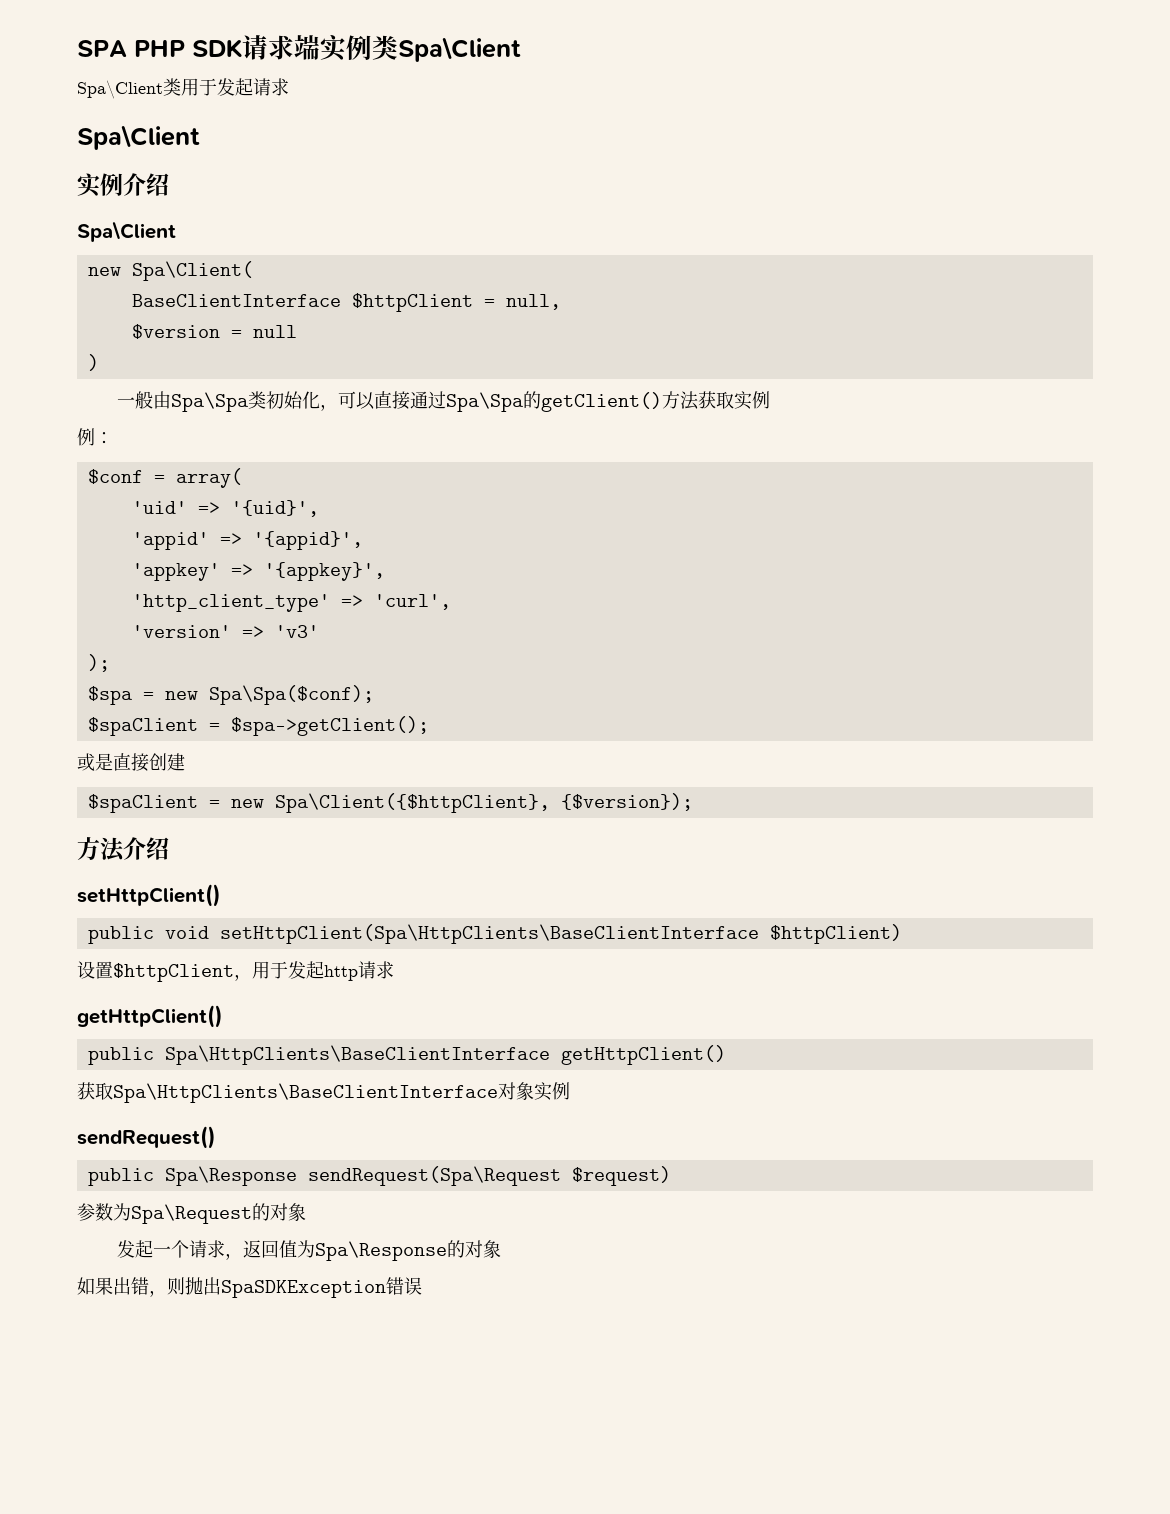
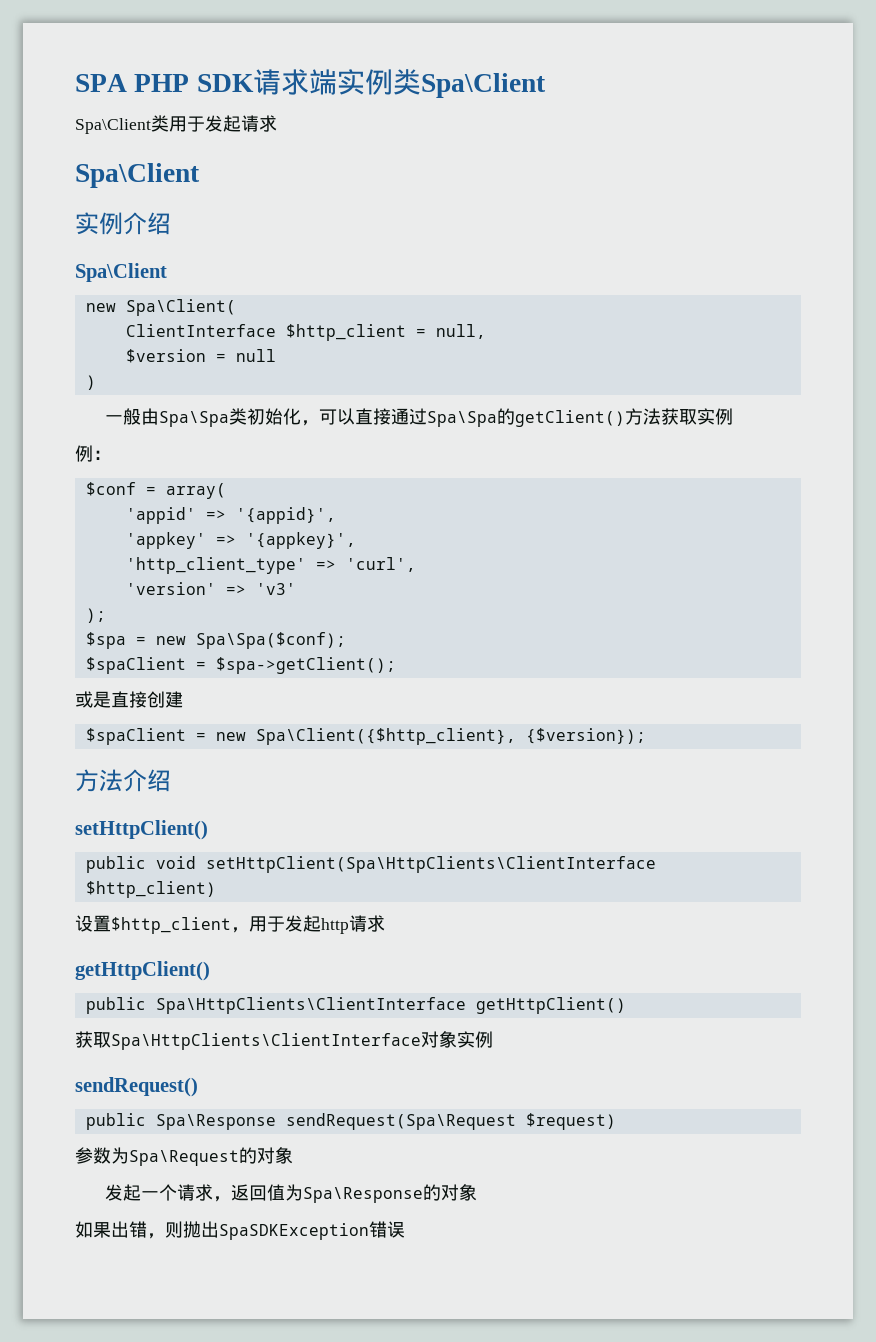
- BaseClientInterface $httpClient = null,
+ ClientInterface $http_client = null,
- 'uid' => '{uid}',
- $spaClient = new Spa\Client({$httpClient}, {$version});
+ $spaClient = new Spa\Client({$http_client}, {$version});
- public void setHttpClient(Spa\HttpClients\BaseClientInterface $httpClient)
+ public void setHttpClient(Spa\HttpClients\ClientInterface $http_client)
- 设置$httpClient，用于发起http请求
+ 设置$http_client，用于发起http请求
- public Spa\HttpClients\BaseClientInterface getHttpClient()
+ public Spa\HttpClients\ClientInterface getHttpClient()
- 获取Spa\HttpClients\BaseClientInterface对象实例
+ 获取Spa\HttpClients\ClientInterface对象实例

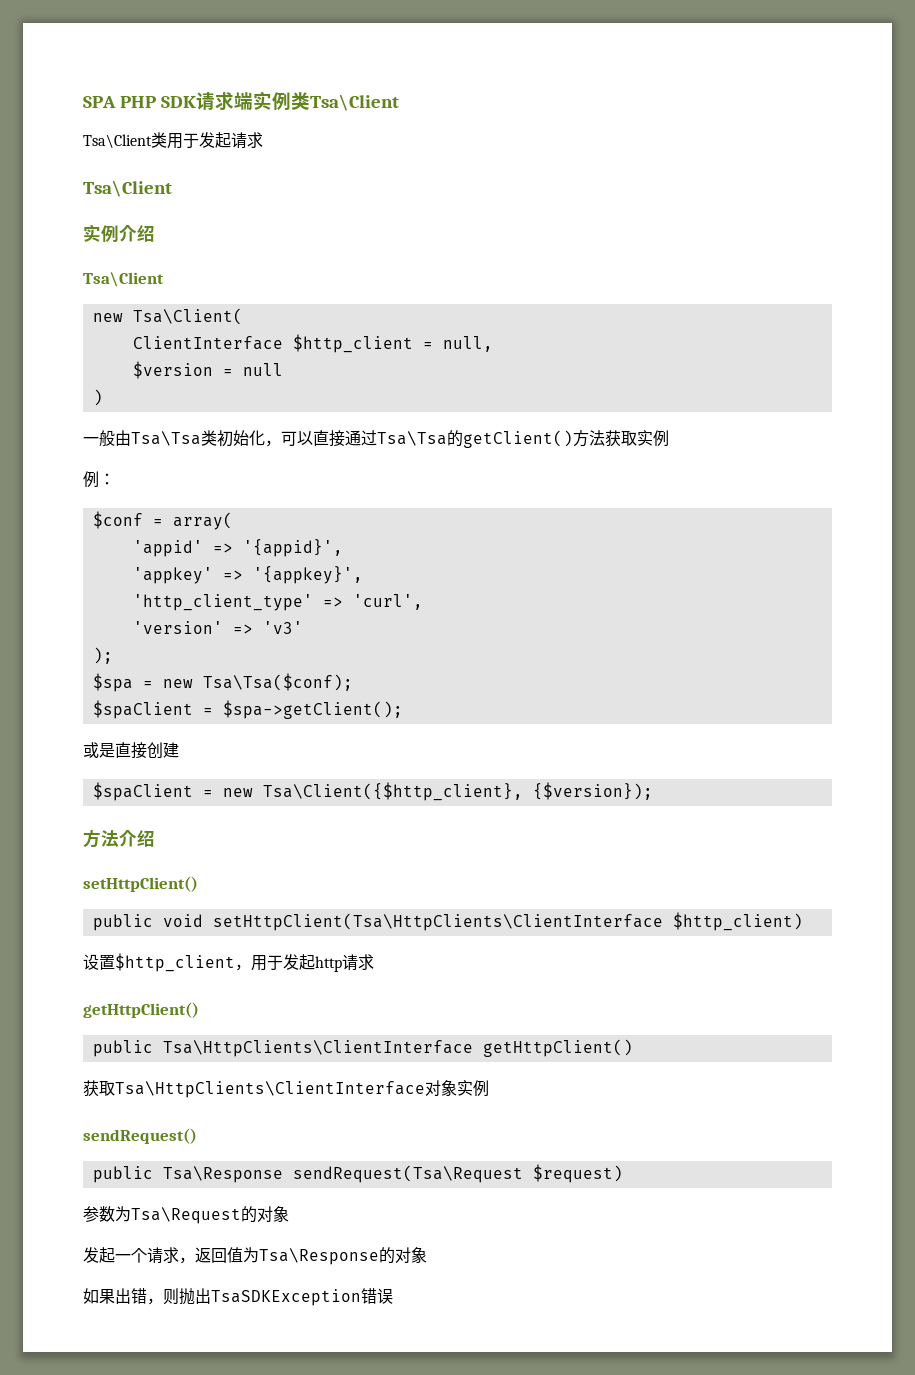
- SPA PHP SDK请求端实例类Spa\Client
- Spa\Client类用于发起请求
- Spa\Client
+ SPA PHP SDK请求端实例类Tsa\Client
+ Tsa\Client类用于发起请求
+ Tsa\Client
  实例介绍
- Spa\Client
- new Spa\Client(
+ Tsa\Client
+ new Tsa\Client(
- 一般由Spa\Spa类初始化，可以直接通过Spa\Spa的getClient()方法获取实例
+ 一般由Tsa\Tsa类初始化，可以直接通过Tsa\Tsa的getClient()方法获取实例
- $spa = new Spa\Spa($conf);
+ $spa = new Tsa\Tsa($conf);
- $spaClient = new Spa\Client({$http_client}, {$version});
+ $spaClient = new Tsa\Client({$http_client}, {$version});
- public void setHttpClient(Spa\HttpClients\ClientInterface $http_client)
+ public void setHttpClient(Tsa\HttpClients\ClientInterface $http_client)
- public Spa\HttpClients\ClientInterface getHttpClient()
+ public Tsa\HttpClients\ClientInterface getHttpClient()
- 获取Spa\HttpClients\ClientInterface对象实例
+ 获取Tsa\HttpClients\ClientInterface对象实例
- public Spa\Response sendRequest(Spa\Request $request)
+ public Tsa\Response sendRequest(Tsa\Request $request)
- 参数为Spa\Request的对象
+ 参数为Tsa\Request的对象
- 发起一个请求，返回值为Spa\Response的对象
+ 发起一个请求，返回值为Tsa\Response的对象
- 如果出错，则抛出SpaSDKException错误
+ 如果出错，则抛出TsaSDKException错误

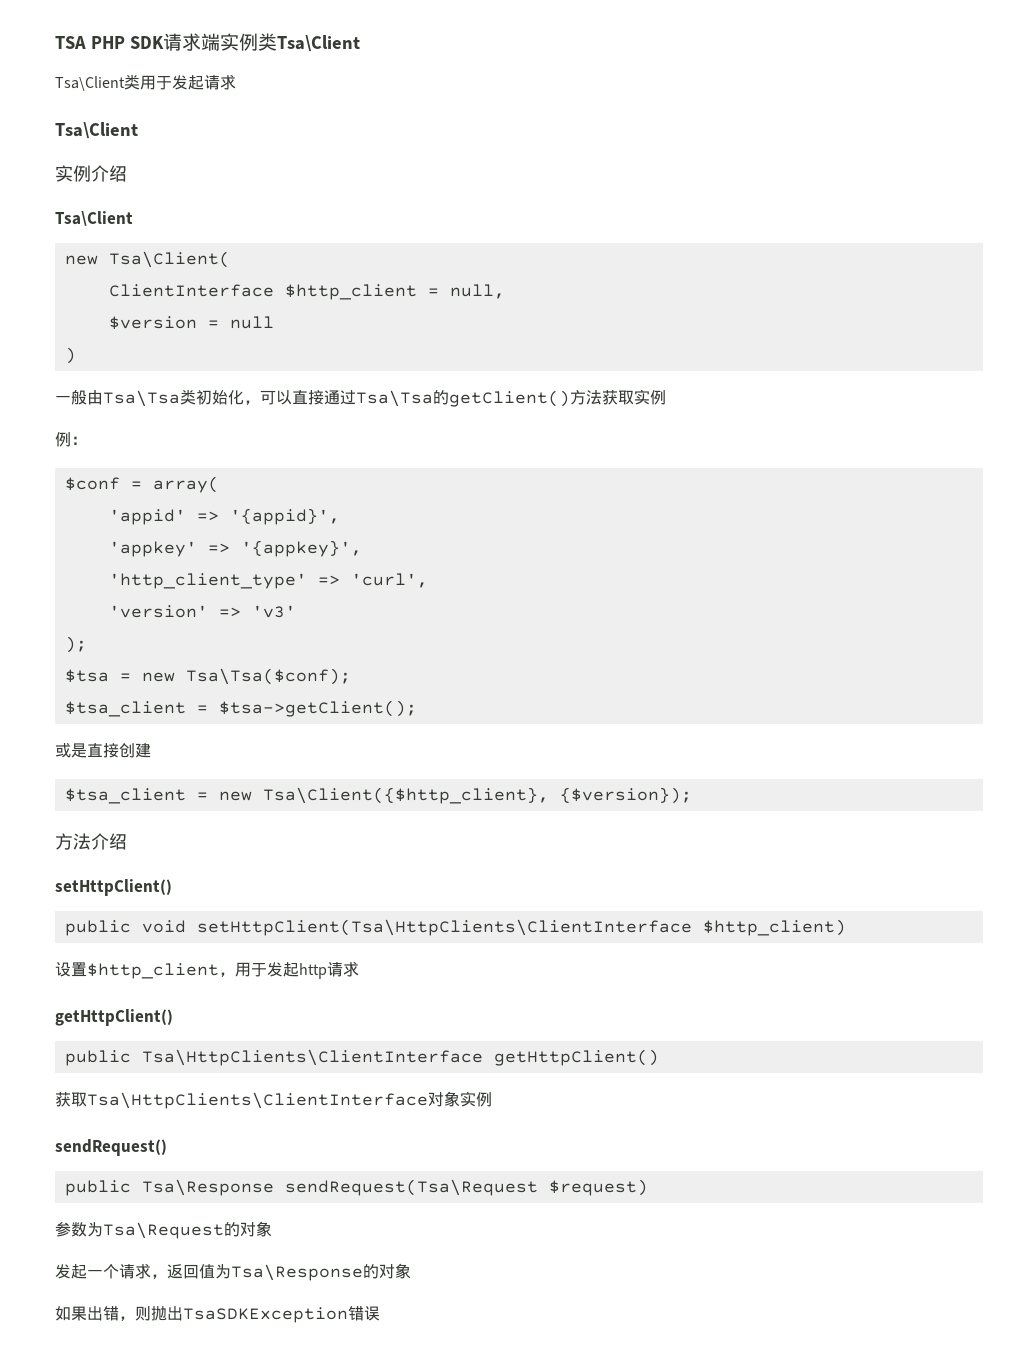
- SPA PHP SDK请求端实例类Tsa\Client
+ TSA PHP SDK请求端实例类Tsa\Client
- $spa = new Tsa\Tsa($conf);
+ $tsa = new Tsa\Tsa($conf);
- $spaClient = $spa->getClient();
+ $tsa_client = $tsa->getClient();
- $spaClient = new Tsa\Client({$http_client}, {$version});
+ $tsa_client = new Tsa\Client({$http_client}, {$version});

